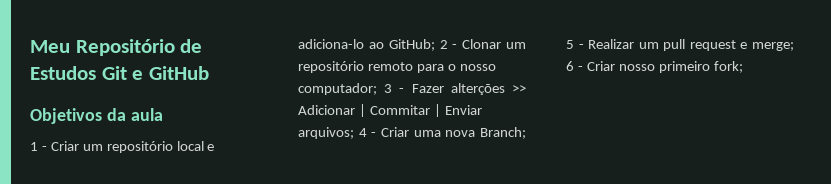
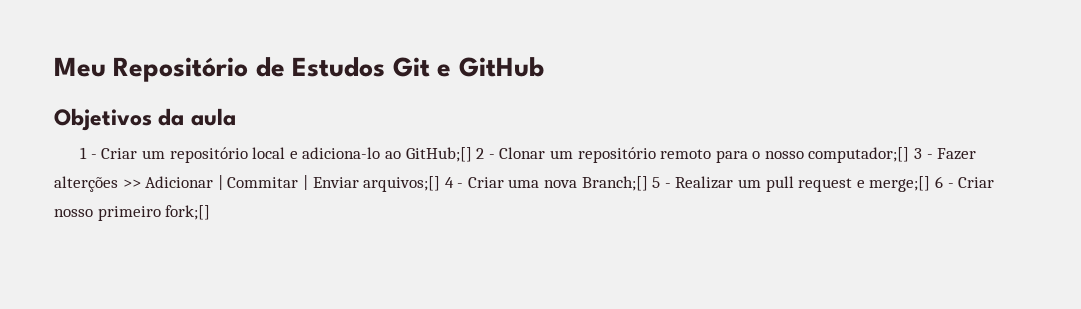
- 1 - Criar um repositório local e adiciona-lo ao GitHub; 2 - Clonar um repositório remoto para o nosso computador; 3 - Fazer alterções >> Adicionar | Commitar | Enviar arquivos; 4 - Criar uma nova Branch; 5 - Realizar um pull request e merge; 6 - Criar nosso primeiro fork;
+ 1 - Criar um repositório local e adiciona-lo ao GitHub;[] 2 - Clonar um repositório remoto para o nosso computador;[] 3 - Fazer alterções >> Adicionar | Commitar | Enviar arquivos;[] 4 - Criar uma nova Branch;[] 5 - Realizar um pull request e merge;[] 6 - Criar nosso primeiro fork;[]

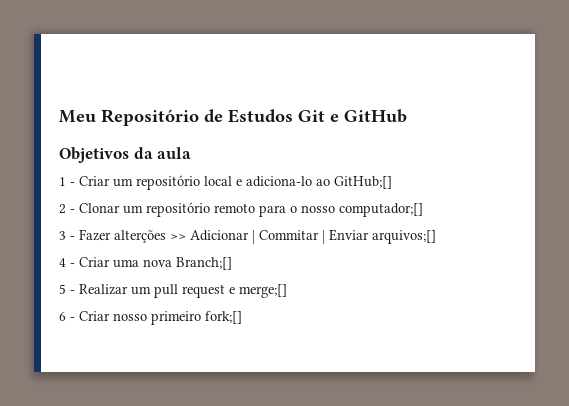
- 1 - Criar um repositório local e adiciona-lo ao GitHub;[] 2 - Clonar um repositório remoto para o nosso computador;[] 3 - Fazer alterções >> Adicionar | Commitar | Enviar arquivos;[] 4 - Criar uma nova Branch;[] 5 - Realizar um pull request e merge;[] 6 - Criar nosso primeiro fork;[]
+ 1 - Criar um repositório local e adiciona-lo ao GitHub;[]
+ 2 - Clonar um repositório remoto para o nosso computador;[]
+ 3 - Fazer alterções >> Adicionar | Commitar | Enviar arquivos;[]
+ 4 - Criar uma nova Branch;[]
+ 5 - Realizar um pull request e merge;[]
+ 6 - Criar nosso primeiro fork;[]

